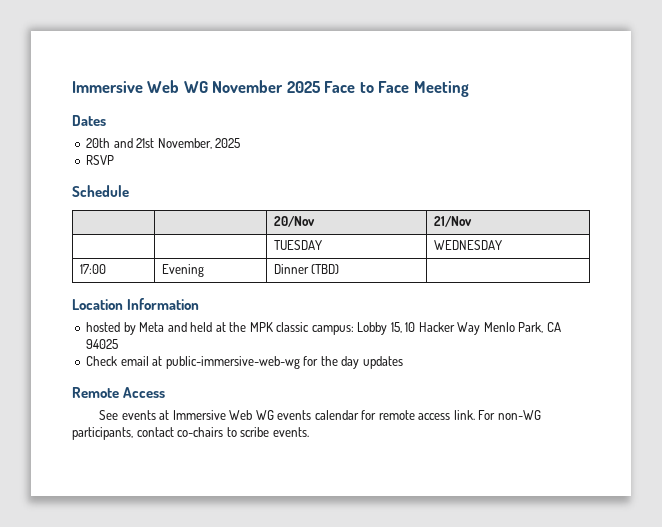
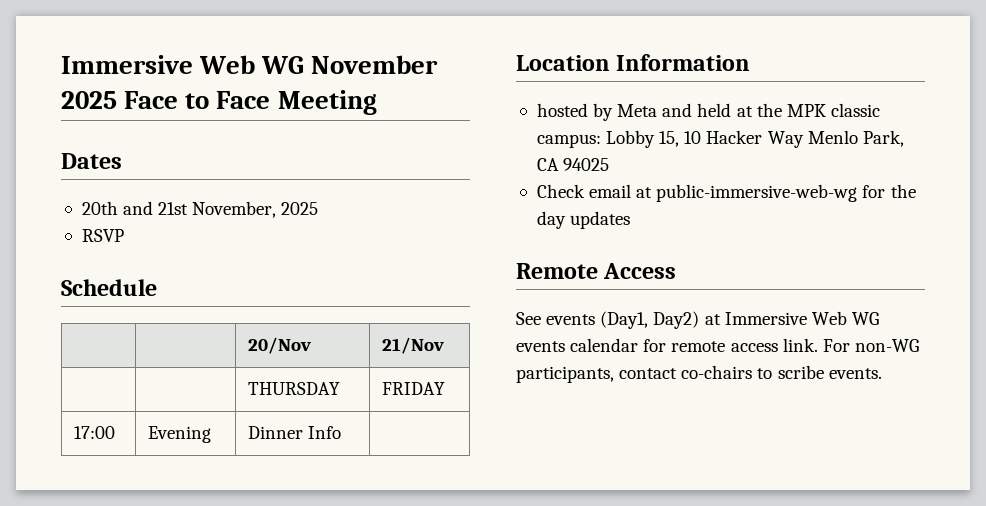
- | | TUESDAY | WEDNESDAY
+ | | THURSDAY | FRIDAY
- 17:00 | Evening | Dinner (TBD) |
+ 17:00 | Evening | Dinner Info |
- See events at Immersive Web WG events calendar for remote access link.
+ See events (Day1, Day2) at Immersive Web WG events calendar for remote access link.

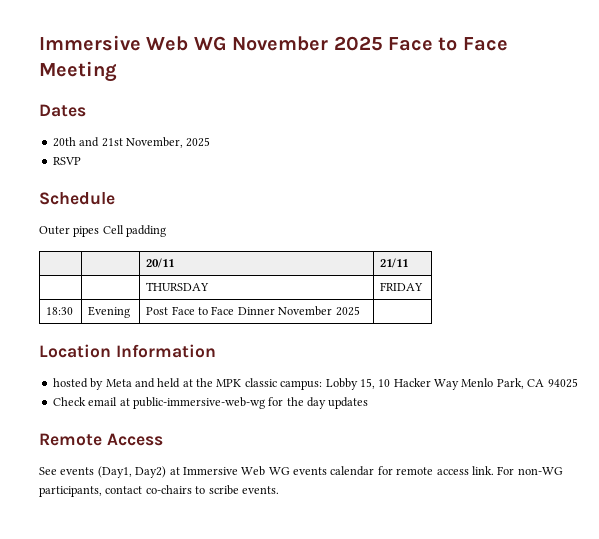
- | | 20/Nov | 21/Nov
+ Outer pipes Cell padding
+ | | 20/11 | 21/11
- 17:00 | Evening | Dinner Info |
+ 18:30 | Evening | Post Face to Face Dinner November 2025 |

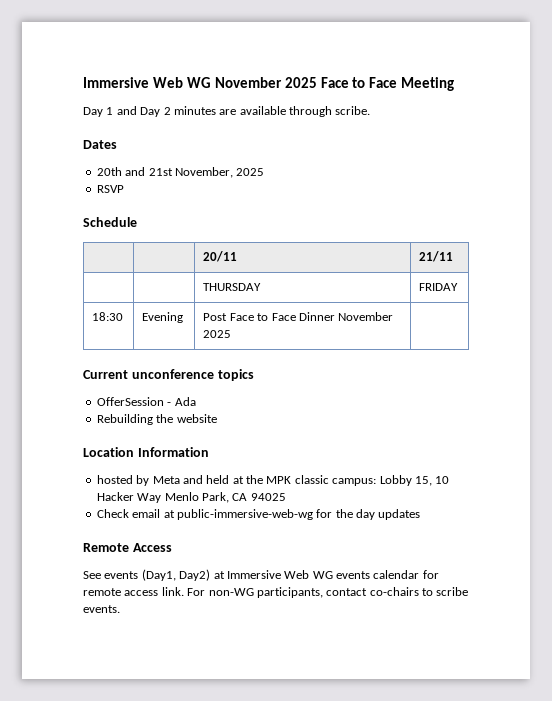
+ Day 1 and Day 2 minutes are available through scribe.
- Outer pipes Cell padding
+ Current unconference topics
+ OfferSession - Ada
+ Rebuilding the website

